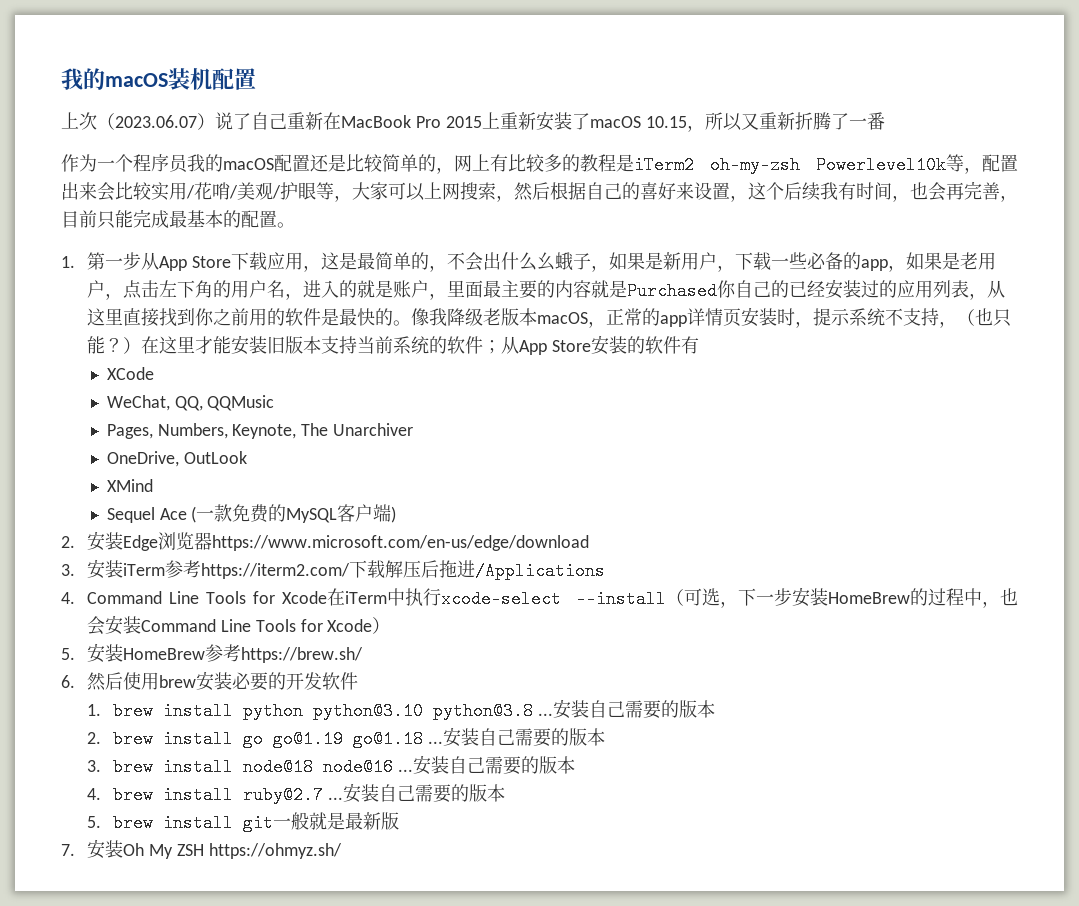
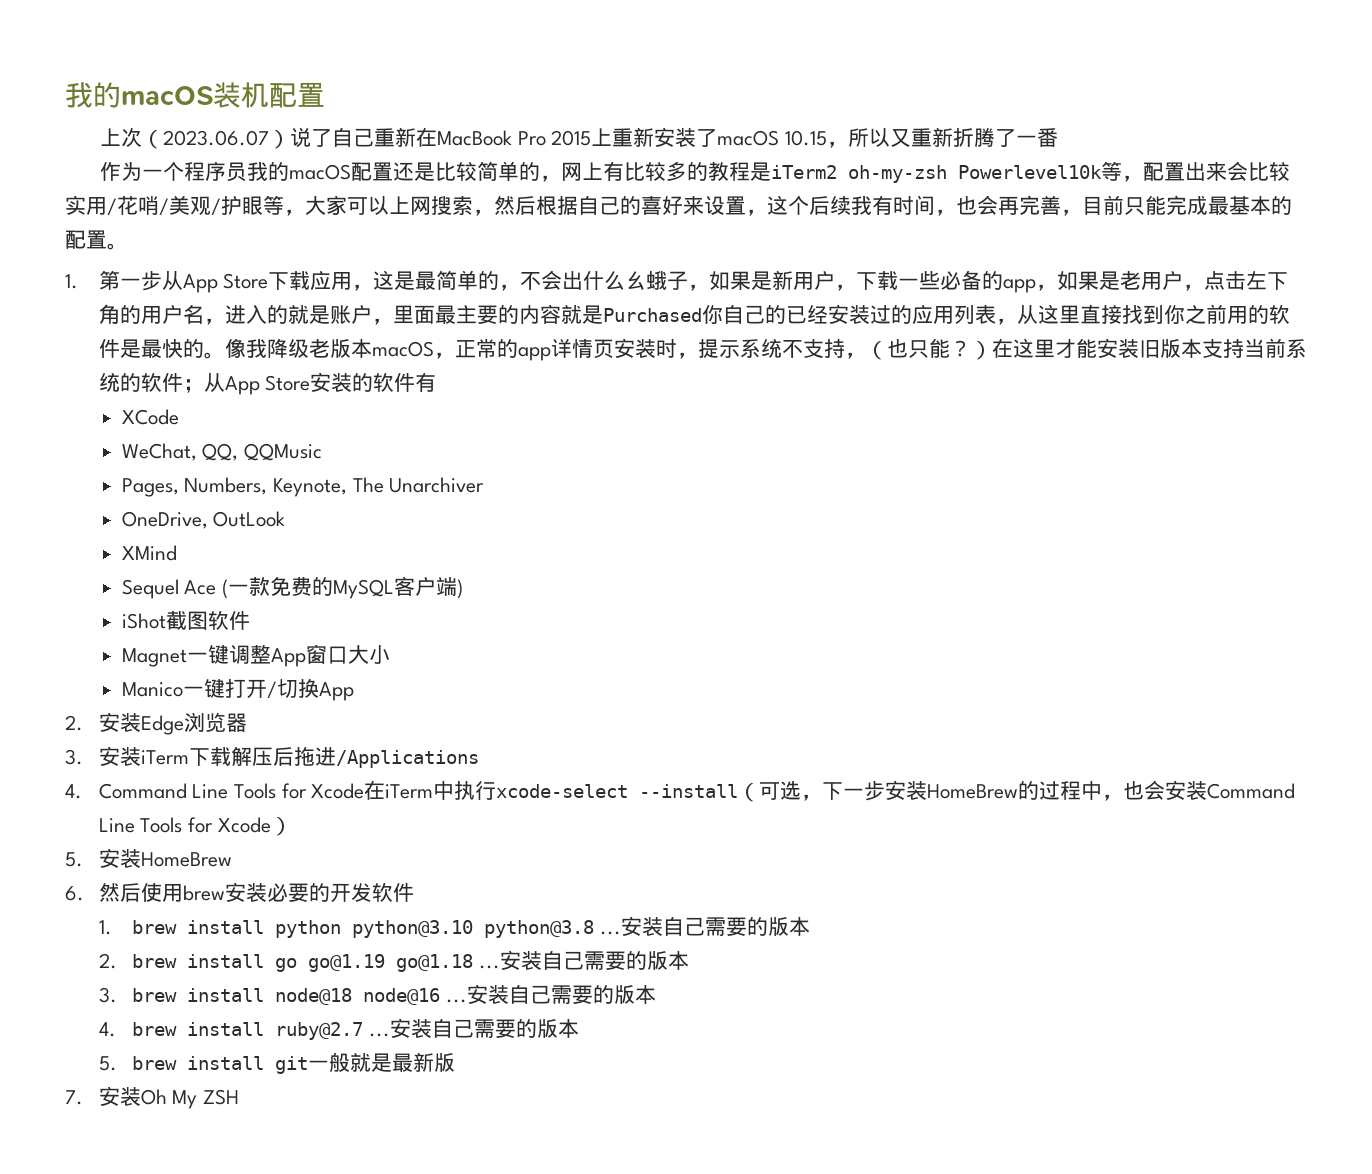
+ iShot截图软件
+ Magnet一键调整App窗口大小
+ Manico一键打开/切换App
- 2.安装Edge浏览器https://www.microsoft.com/en-us/edge/download
+ 2.安装Edge浏览器
- 3.安装iTerm参考https://iterm2.com/下载解压后拖进/Applications
+ 3.安装iTerm下载解压后拖进/Applications
- 5.安装HomeBrew参考https://brew.sh/
+ 5.安装HomeBrew
- 7.安装Oh My ZSH https://ohmyz.sh/
+ 7.安装Oh My ZSH

